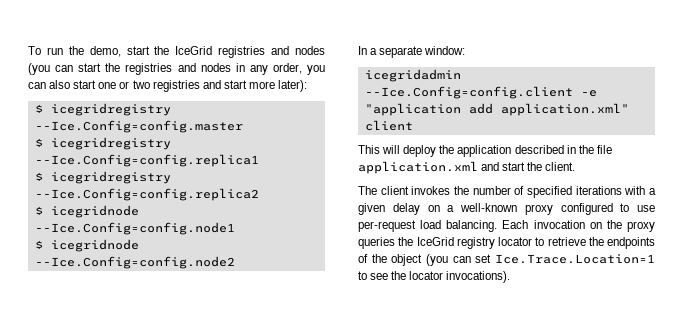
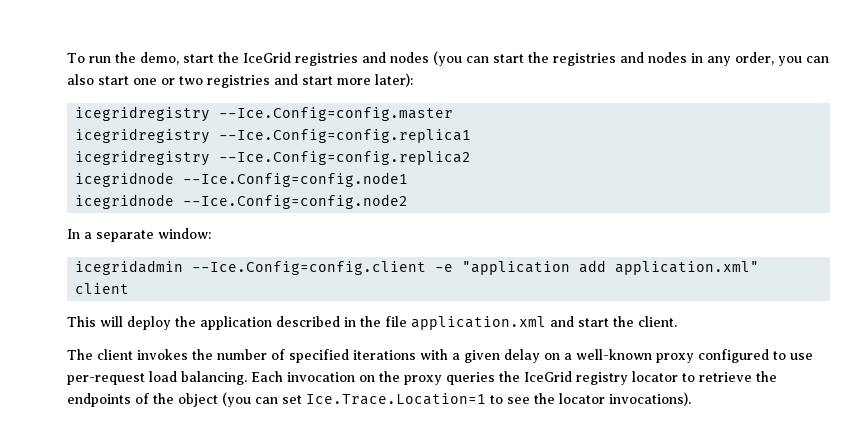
- $ icegridregistry --Ice.Config=config.master
+ icegridregistry --Ice.Config=config.master
- $ icegridregistry --Ice.Config=config.replica1
+ icegridregistry --Ice.Config=config.replica1
- $ icegridregistry --Ice.Config=config.replica2
+ icegridregistry --Ice.Config=config.replica2
- $ icegridnode --Ice.Config=config.node1
+ icegridnode --Ice.Config=config.node1
- $ icegridnode --Ice.Config=config.node2
+ icegridnode --Ice.Config=config.node2

